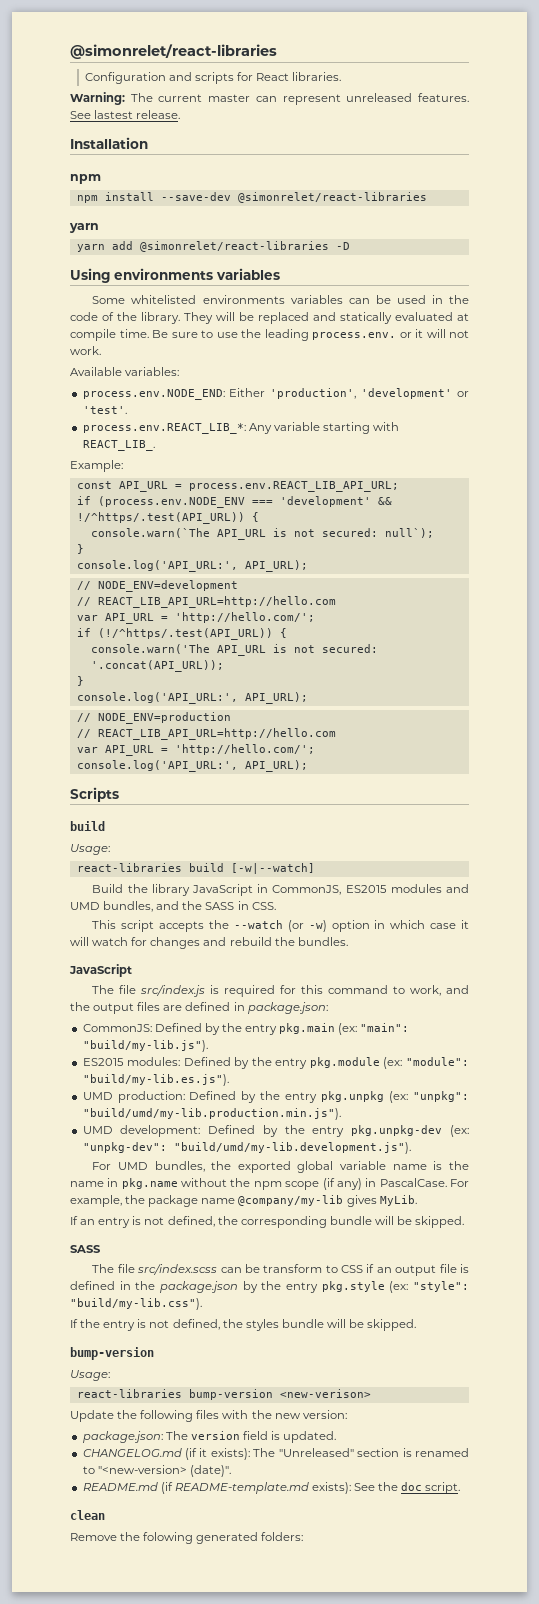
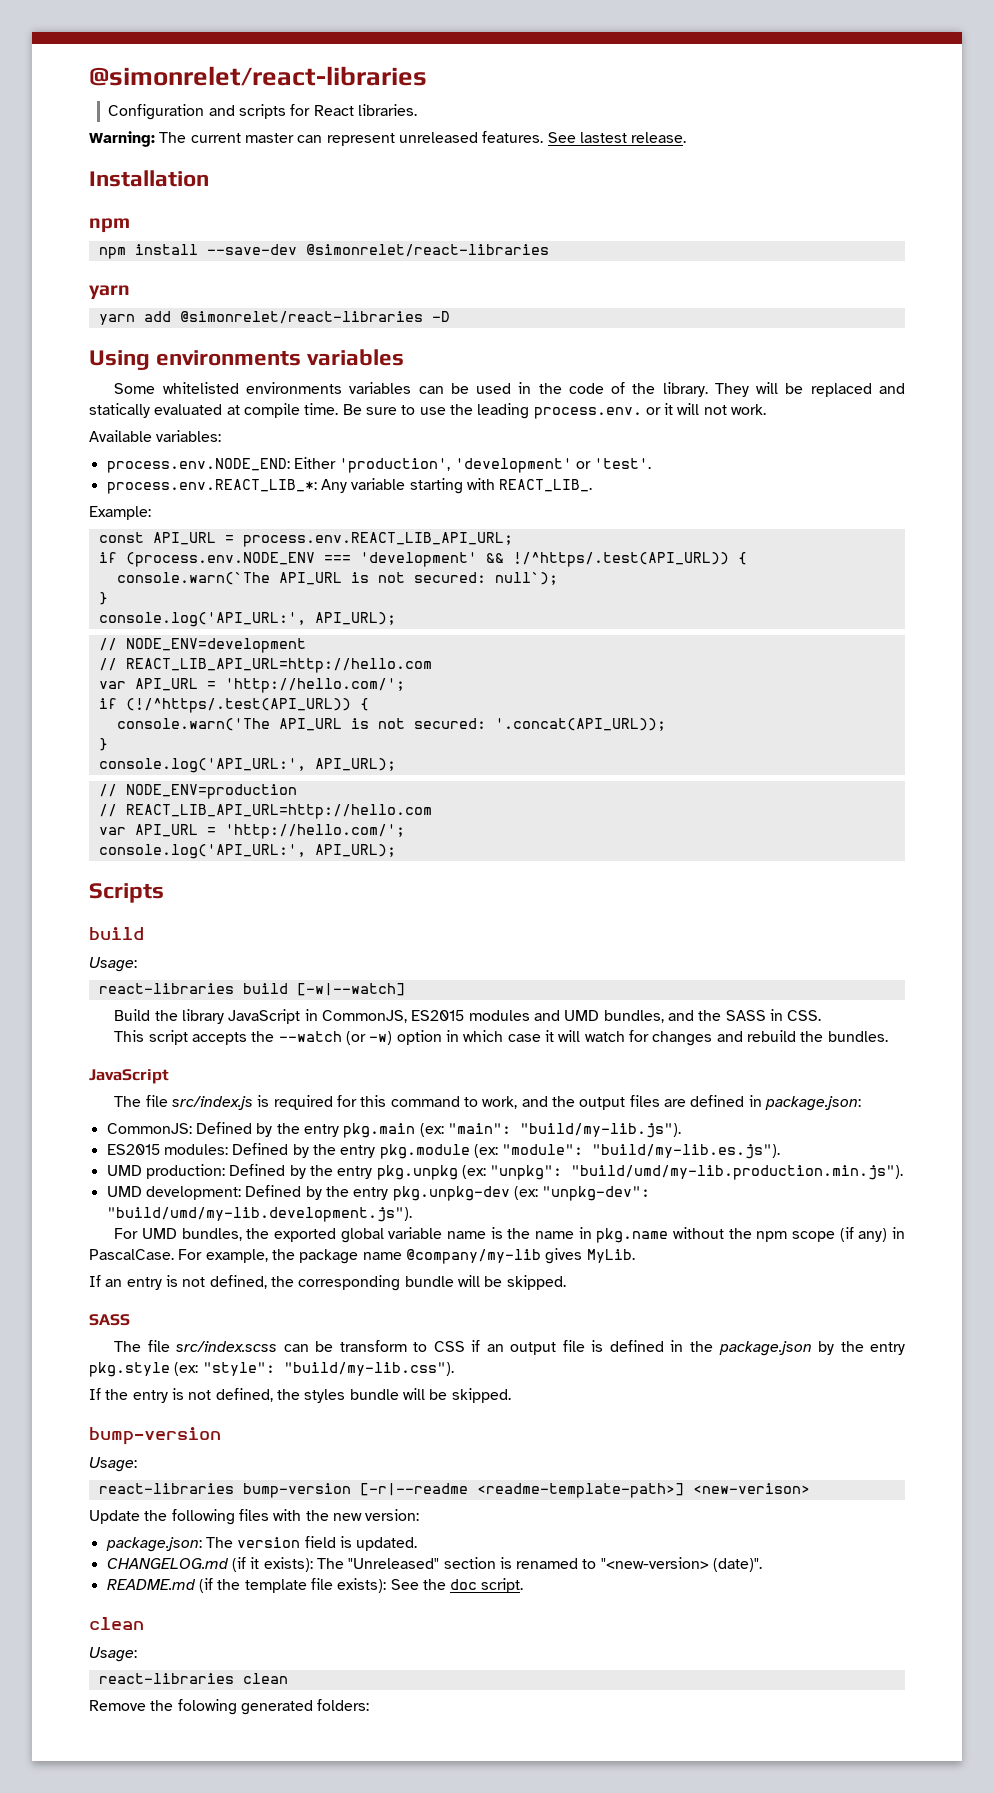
- react-libraries bump-version <new-verison>
+ react-libraries bump-version [-r|--readme <readme-template-path>] <new-verison>
- README.md (if README-template.md exists): See the doc script.
+ README.md (if the template file exists): See the doc script.
  clean
+ Usage:
+ react-libraries clean

